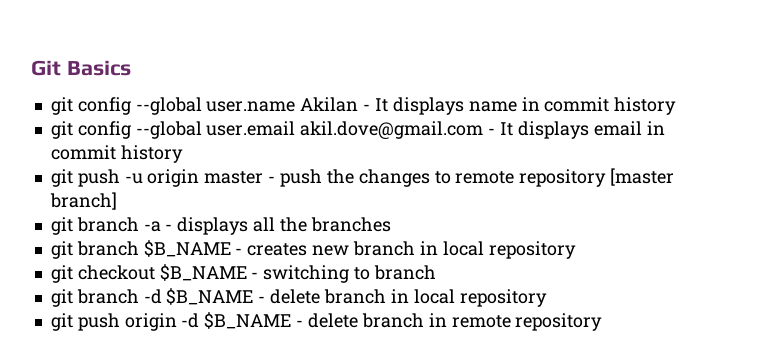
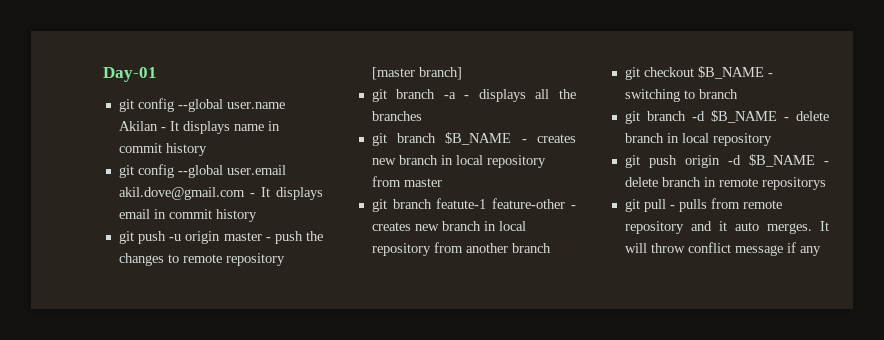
- Git Basics
+ Day-01
- git branch $B_NAME - creates new branch in local repository
+ git branch $B_NAME - creates new branch in local repository from master
+ git branch featute-1 feature-other - creates new branch in local repository from another branch
- git push origin -d $B_NAME - delete branch in remote repository
+ git push origin -d $B_NAME - delete branch in remote repositorys
+ git pull - pulls from remote repository and it auto merges. It will throw conflict message if any

